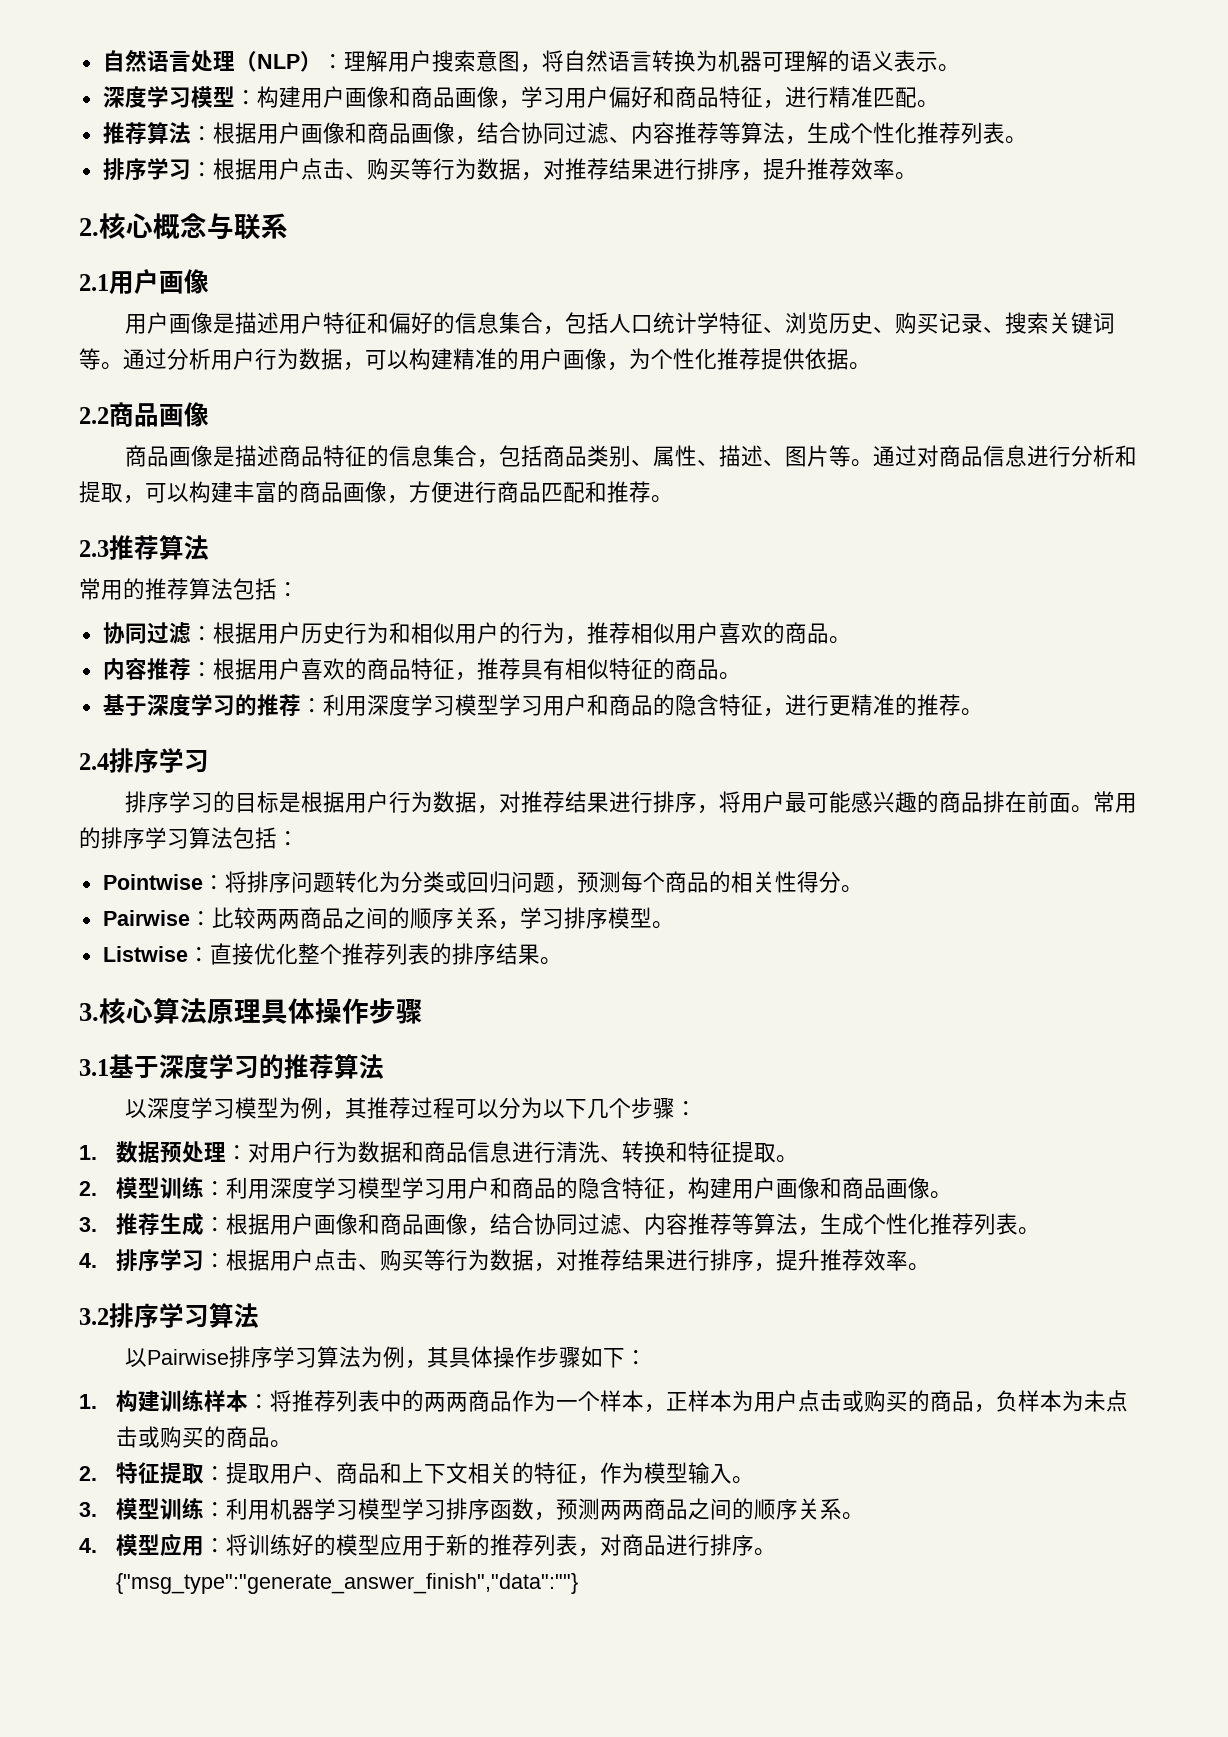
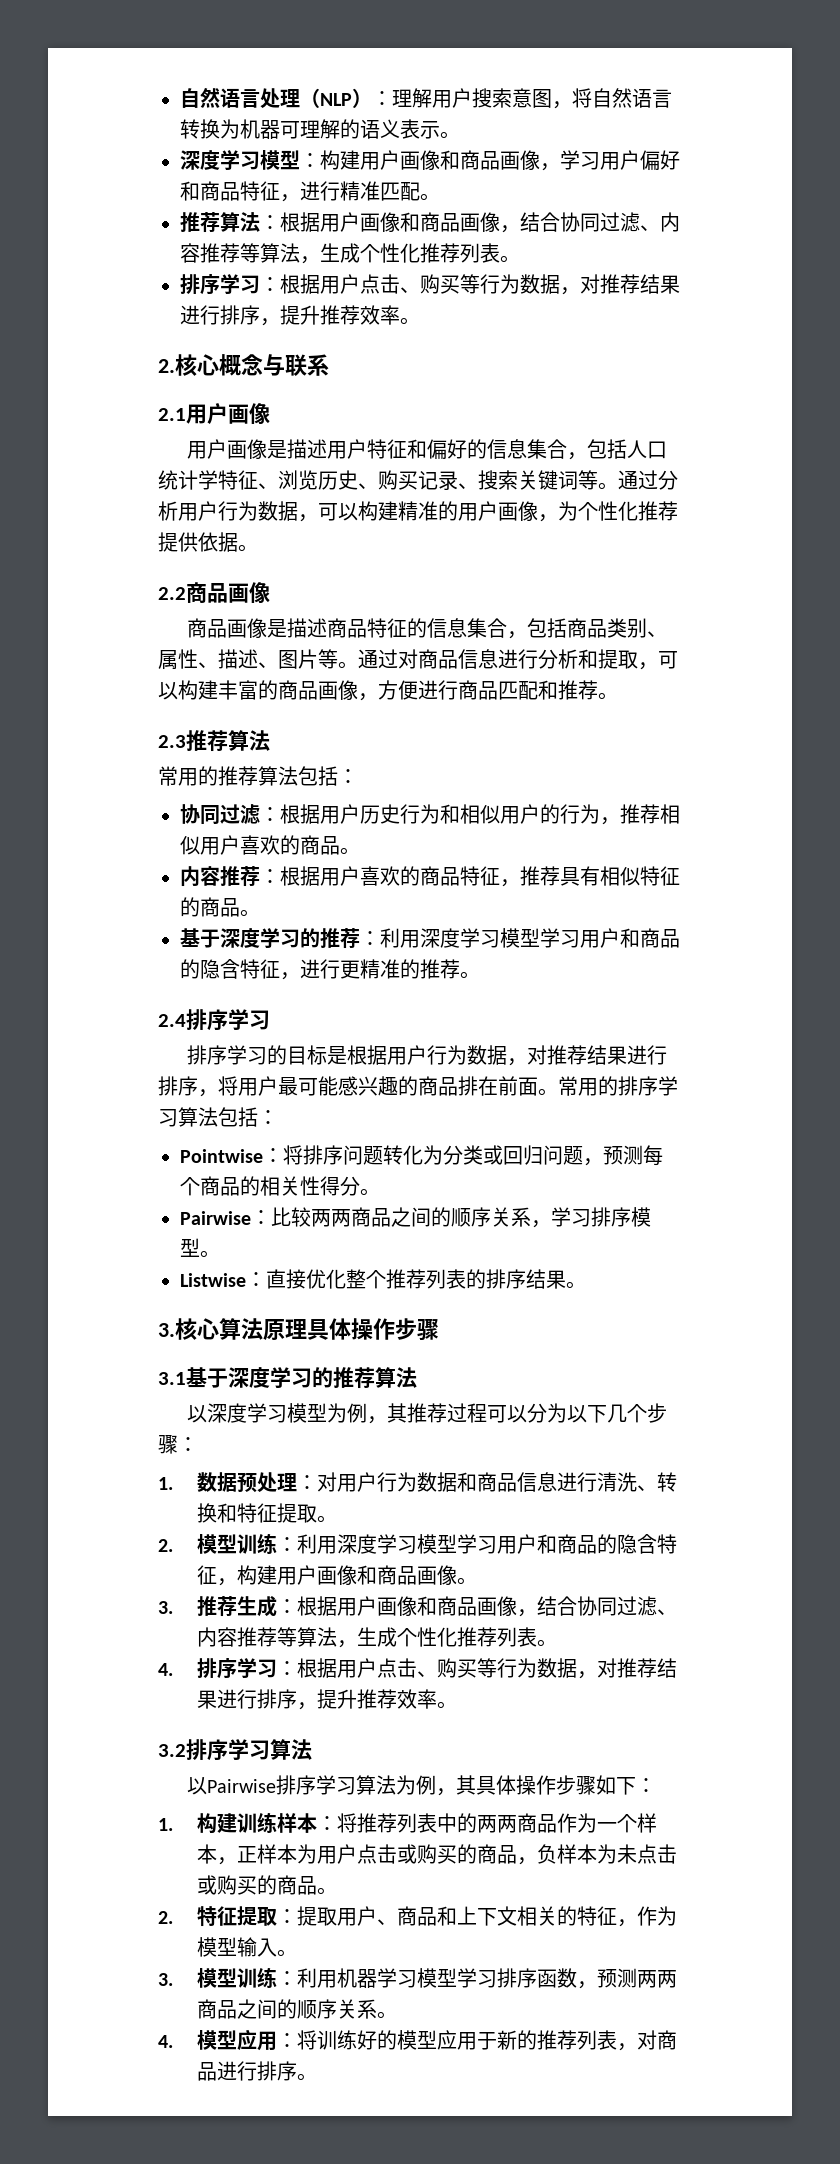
- {"msg_type":"generate_answer_finish","data":""}

